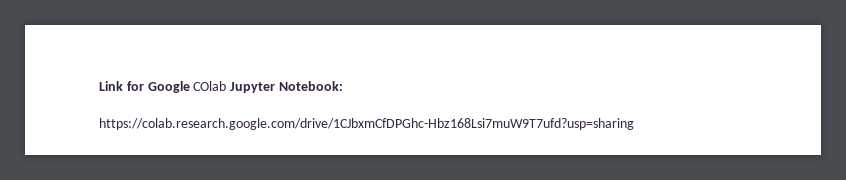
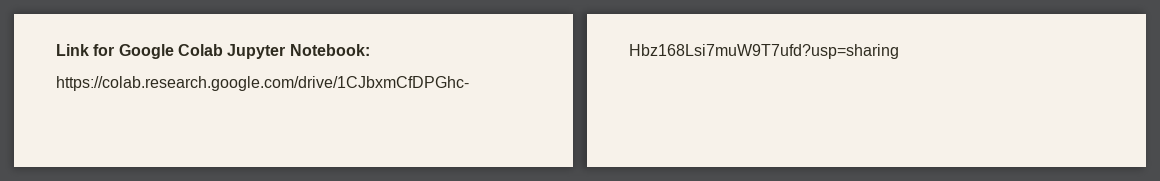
- Link for Google COlab Jupyter Notebook:
+ Link for Google Colab Jupyter Notebook:

